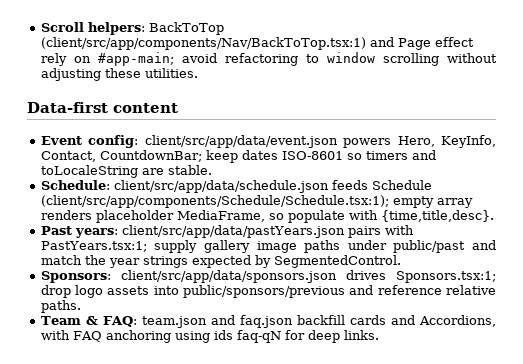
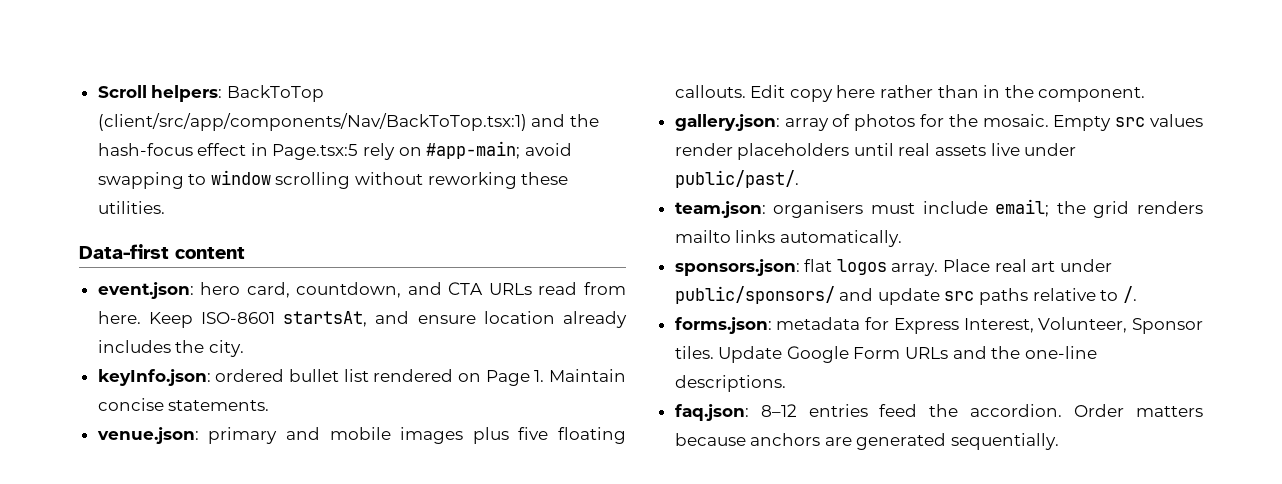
- Scroll helpers: BackToTop (client/src/app/components/Nav/BackToTop.tsx:1) and Page effect rely on #app-main; avoid refactoring to window scrolling without adjusting these utilities.
+ Scroll helpers: BackToTop (client/src/app/components/Nav/BackToTop.tsx:1) and the hash-focus effect in Page.tsx:5 rely on #app-main; avoid swapping to window scrolling without reworking these utilities.
- Event config: client/src/app/data/event.json powers Hero, KeyInfo, Contact, CountdownBar; keep dates ISO-8601 so timers and toLocaleString are stable.
- Schedule: client/src/app/data/schedule.json feeds Schedule (client/src/app/components/Schedule/Schedule.tsx:1); empty array renders placeholder MediaFrame, so populate with {time,title,desc}.
- Past years: client/src/app/data/pastYears.json pairs with PastYears.tsx:1; supply gallery image paths under public/past and match the year strings expected by SegmentedControl.
- Sponsors: client/src/app/data/sponsors.json drives Sponsors.tsx:1; drop logo assets into public/sponsors/previous and reference relative paths.
- Team & FAQ: team.json and faq.json backfill cards and Accordions, with FAQ anchoring using ids faq-qN for deep links.
+ event.json: hero card, countdown, and CTA URLs read from here. Keep ISO-8601 startsAt, and ensure location already includes the city.
+ keyInfo.json: ordered bullet list rendered on Page 1. Maintain concise statements.
+ venue.json: primary and mobile images plus five floating callouts. Edit copy here rather than in the component.
+ gallery.json: array of photos for the mosaic. Empty src values render placeholders until real assets live under public/past/.
+ team.json: organisers must include email; the grid renders mailto links automatically.
+ sponsors.json: flat logos array. Place real art under public/sponsors/ and update src paths relative to /.
+ forms.json: metadata for Express Interest, Volunteer, Sponsor tiles. Update Google Form URLs and the one-line descriptions.
+ faq.json: 8–12 entries feed the accordion. Order matters because anchors are generated sequentially.

